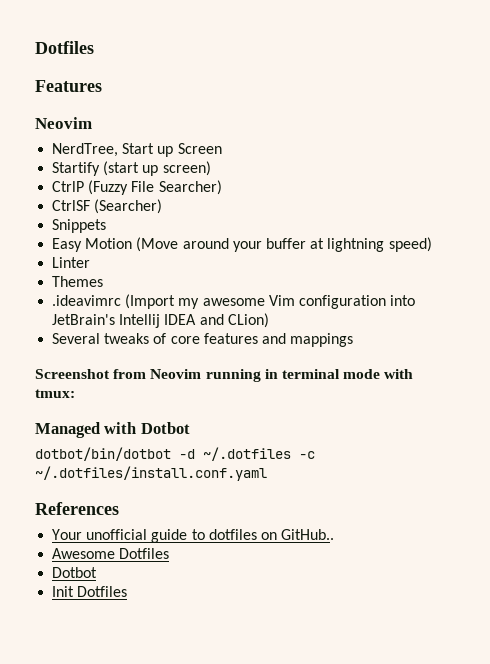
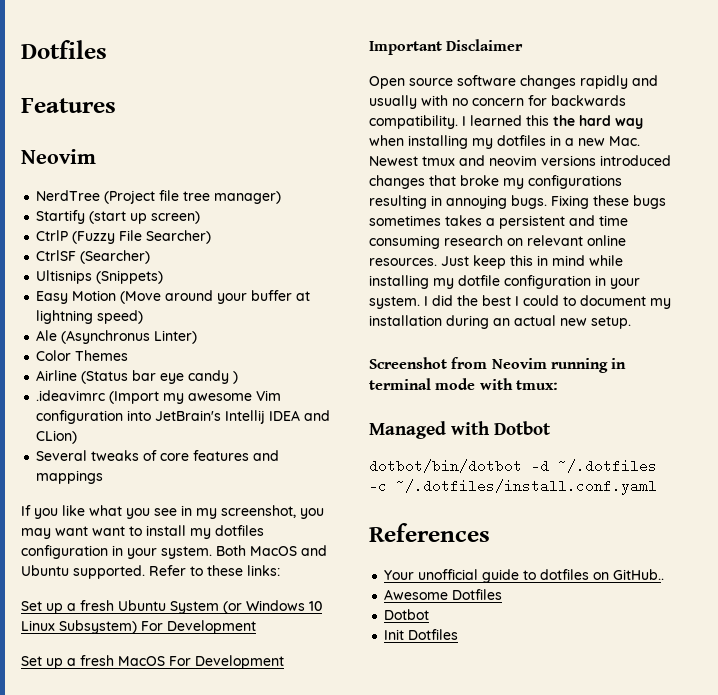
- NerdTree, Start up Screen
+ NerdTree (Project file tree manager)
- Snippets
+ Ultisnips (Snippets)
- Linter
- Themes
+ Ale (Asynchronus Linter)
+ Color Themes
+ Airline (Status bar eye candy )
+ If you like what you see in my screenshot, you may want want to install my dotfiles configuration in your system. Both MacOS and Ubuntu supported. Refer to these links:
+ Set up a fresh Ubuntu System (or Windows 10 Linux Subsystem) For Development
+ Set up a fresh MacOS For Development
+ Important Disclaimer
+ Open source software changes rapidly and usually with no concern for backwards compatibility. I learned this the hard way when installing my dotfiles in a new Mac. Newest tmux and neovim versions introduced changes that broke my configurations resulting in annoying bugs. Fixing these bugs sometimes takes a persistent and time consuming research on relevant online resources. Just keep this in mind while installing my dotfile configuration in your system. I did the best I could to document my installation during an actual new setup.

